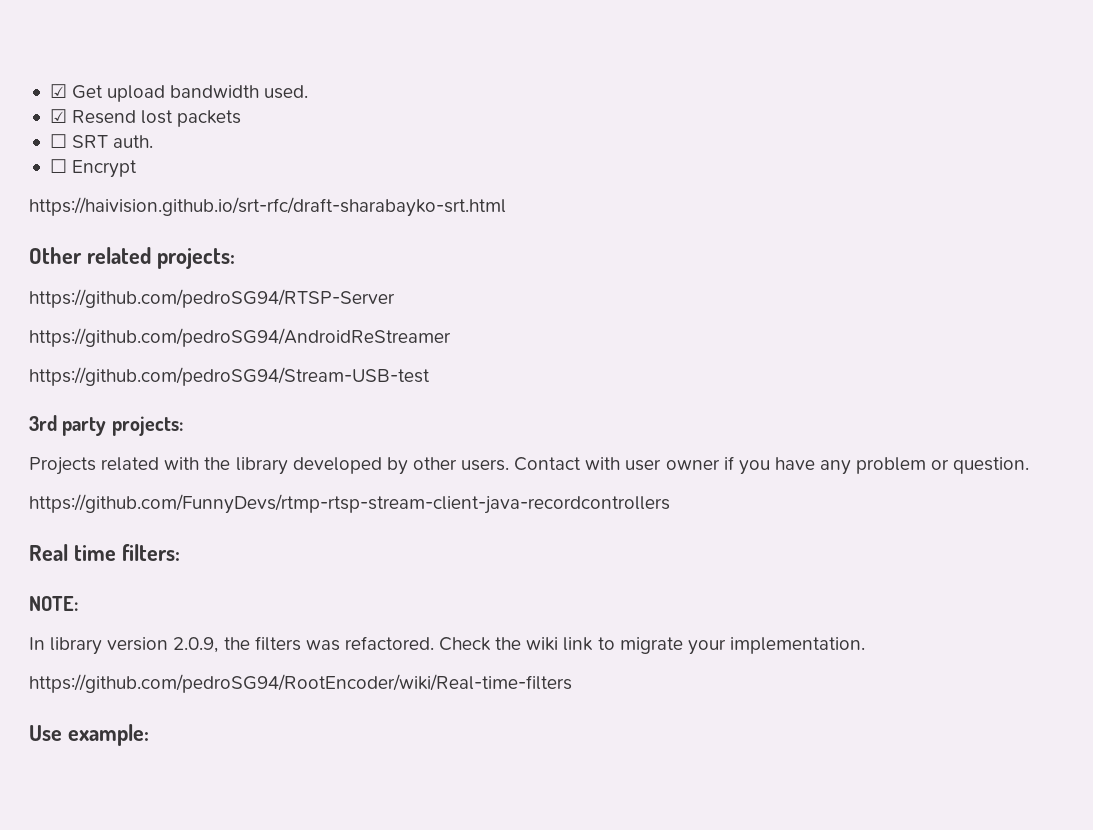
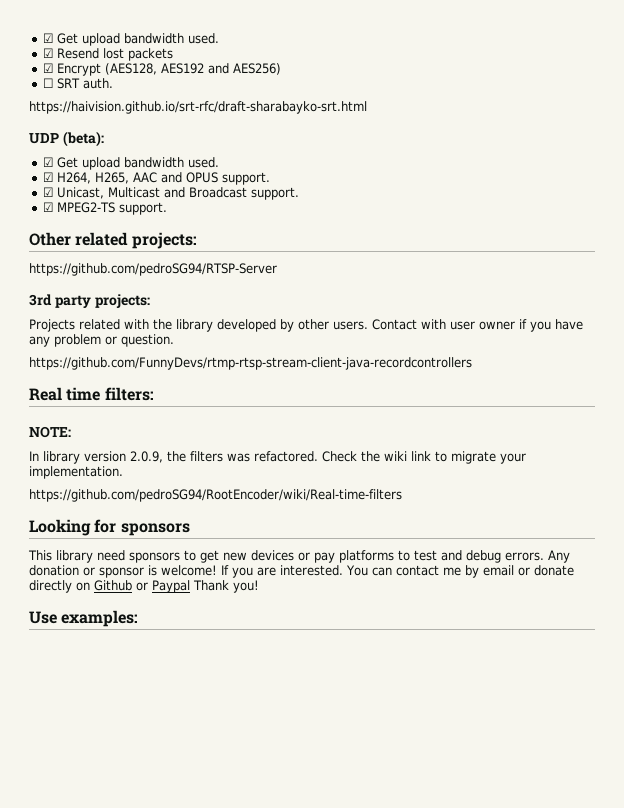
+ ☑ Encrypt (AES128, AES192 and AES256)
  ☐ SRT auth.
- ☐ Encrypt
  https://haivision.github.io/srt-rfc/draft-sharabayko-srt.html
+ UDP (beta):
+ ☑ Get upload bandwidth used.
+ ☑ H264, H265, AAC and OPUS support.
+ ☑ Unicast, Multicast and Broadcast support.
+ ☑ MPEG2-TS support.
- https://github.com/pedroSG94/AndroidReStreamer
- https://github.com/pedroSG94/Stream-USB-test
+ Looking for sponsors
+ This library need sponsors to get new devices or pay platforms to test and debug errors. Any donation or sponsor is welcome! If you are interested. You can contact me by email or donate directly on Github or Paypal Thank you!
- Use example:
+ Use examples:

